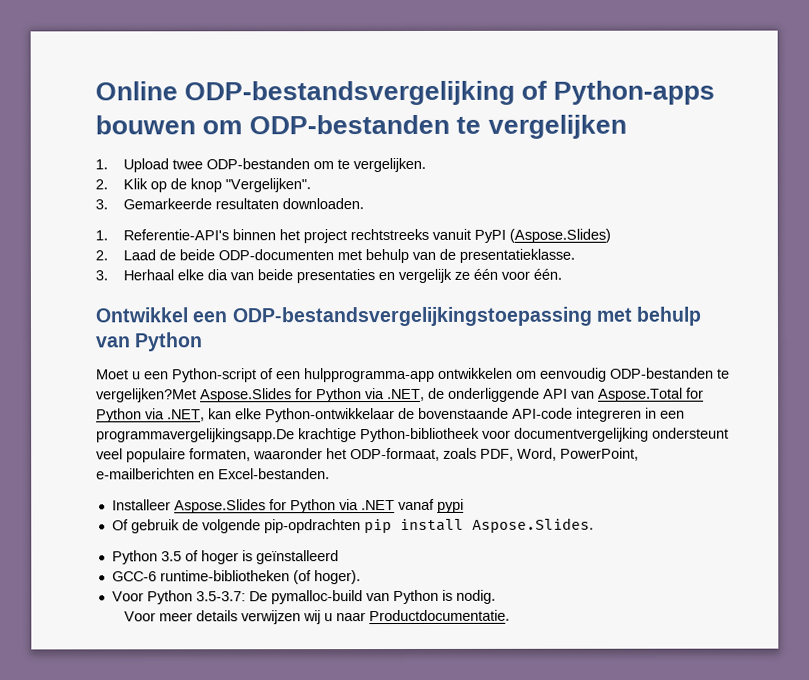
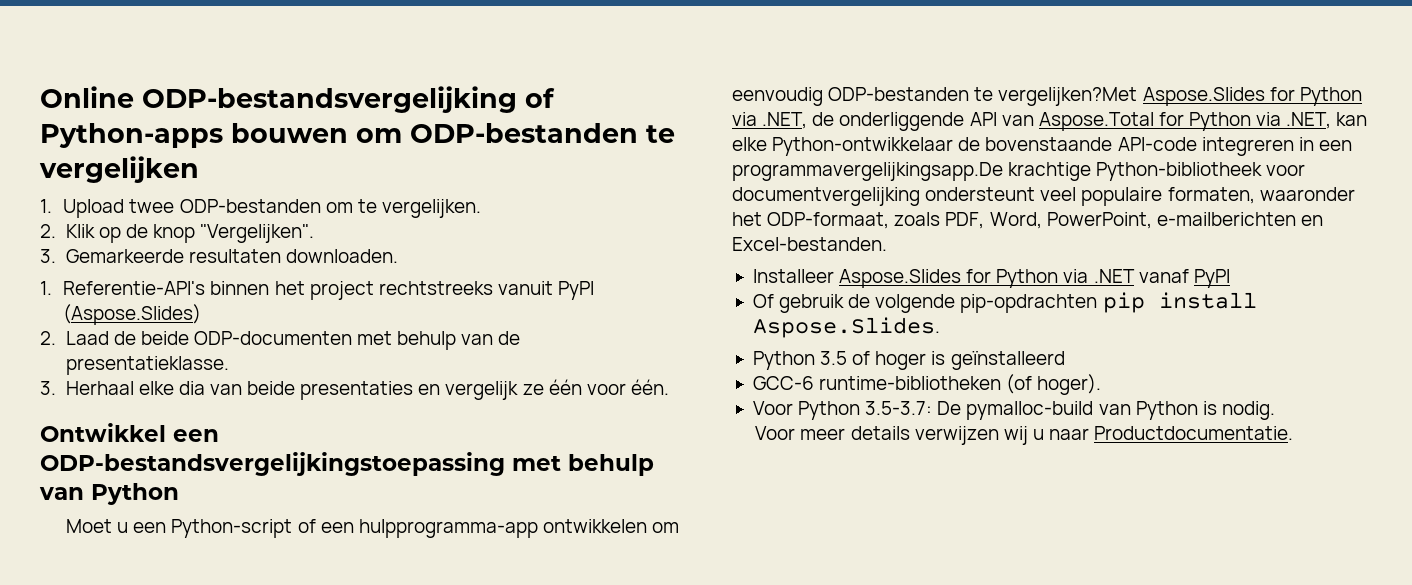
- Installeer Aspose.Slides for Python via .NET vanaf pypi
+ Installeer Aspose.Slides for Python via .NET vanaf PyPI

